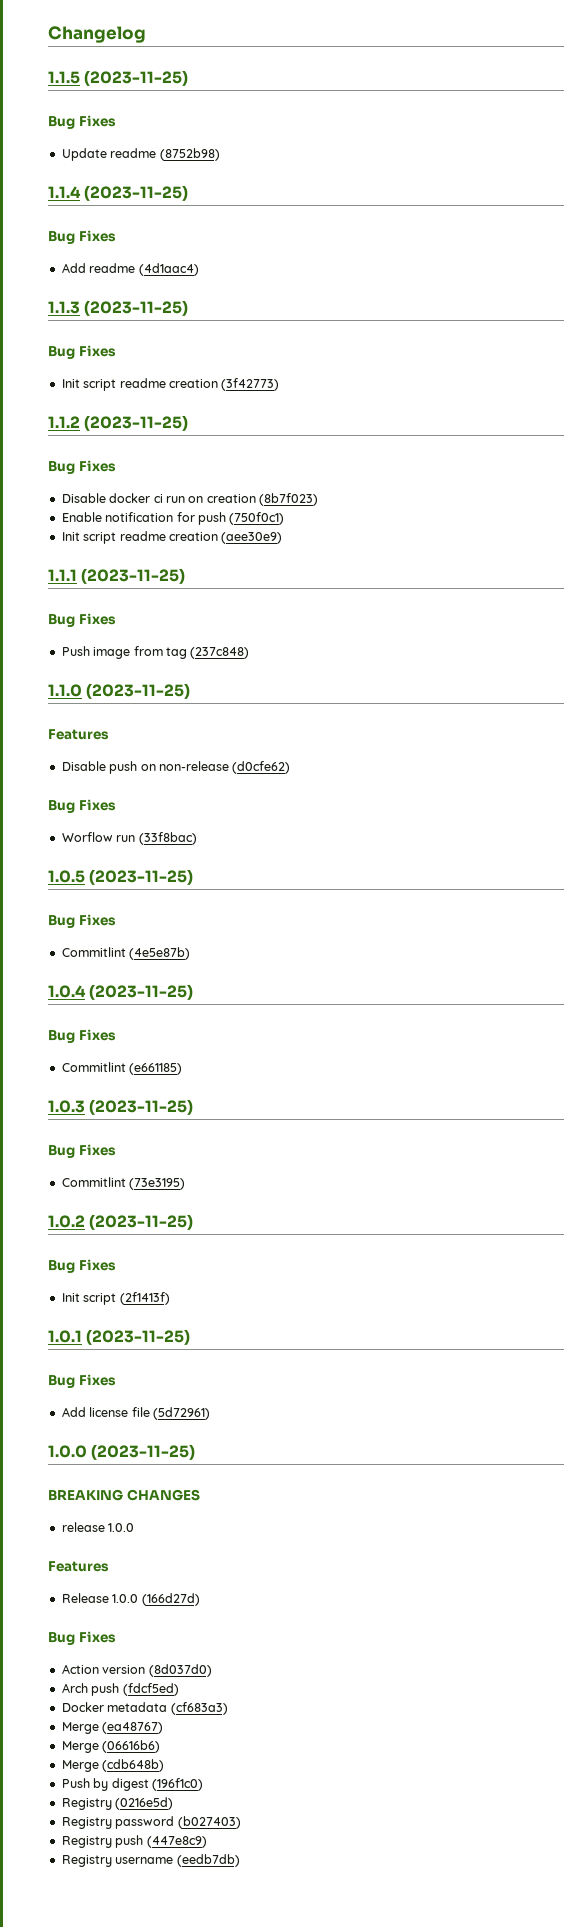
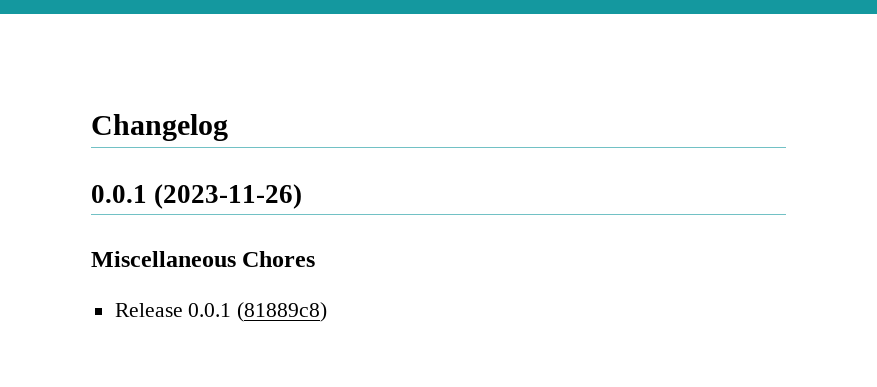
- 1.1.5 (2023-11-25)
- Bug Fixes
- Update readme (8752b98)
- 1.1.4 (2023-11-25)
- Bug Fixes
- Add readme (4d1aac4)
- 1.1.3 (2023-11-25)
- Bug Fixes
- Init script readme creation (3f42773)
- 1.1.2 (2023-11-25)
- Bug Fixes
- Disable docker ci run on creation (8b7f023)
- Enable notification for push (750f0c1)
- Init script readme creation (aee30e9)
- 1.1.1 (2023-11-25)
- Bug Fixes
- Push image from tag (237c848)
- 1.1.0 (2023-11-25)
- Features
- Disable push on non-release (d0cfe62)
- Bug Fixes
- Worflow run (33f8bac)
- 1.0.5 (2023-11-25)
- Bug Fixes
- Commitlint (4e5e87b)
- 1.0.4 (2023-11-25)
- Bug Fixes
- Commitlint (e661185)
- 1.0.3 (2023-11-25)
- Bug Fixes
- Commitlint (73e3195)
- 1.0.2 (2023-11-25)
- Bug Fixes
- Init script (2f1413f)
- 1.0.1 (2023-11-25)
- Bug Fixes
- Add license file (5d72961)
- 1.0.0 (2023-11-25)
- BREAKING CHANGES
- release 1.0.0
- Features
- Release 1.0.0 (166d27d)
- Bug Fixes
- Action version (8d037d0)
- Arch push (fdcf5ed)
- Docker metadata (cf683a3)
- Merge (ea48767)
- Merge (06616b6)
- Merge (cdb648b)
- Push by digest (196f1c0)
- Registry (0216e5d)
- Registry password (b027403)
- Registry push (447e8c9)
- Registry username (eedb7db)
+ 0.0.1 (2023-11-26)
+ Miscellaneous Chores
+ Release 0.0.1 (81889c8)

